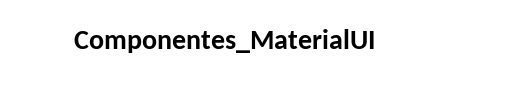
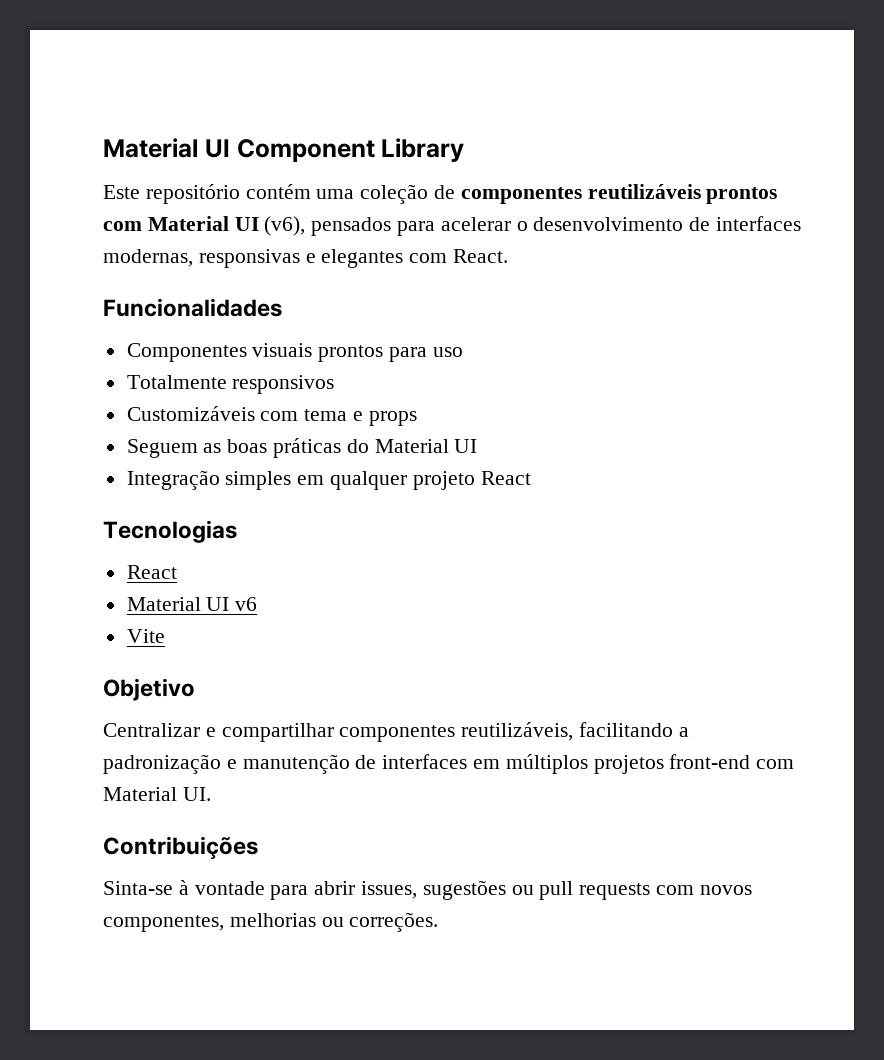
- Componentes_MaterialUI
+ Material UI Component Library
+ Este repositório contém uma coleção de componentes reutilizáveis prontos com Material UI (v6), pensados para acelerar o desenvolvimento de interfaces modernas, responsivas e elegantes com React.
+ Funcionalidades
+ Componentes visuais prontos para uso
+ Totalmente responsivos
+ Customizáveis com tema e props
+ Seguem as boas práticas do Material UI
+ Integração simples em qualquer projeto React
+ Tecnologias
+ React
+ Material UI v6
+ Vite
+ Objetivo
+ Centralizar e compartilhar componentes reutilizáveis, facilitando a padronização e manutenção de interfaces em múltiplos projetos front-end com Material UI.
+ Contribuições
+ Sinta-se à vontade para abrir issues, sugestões ou pull requests com novos componentes, melhorias ou correções.

